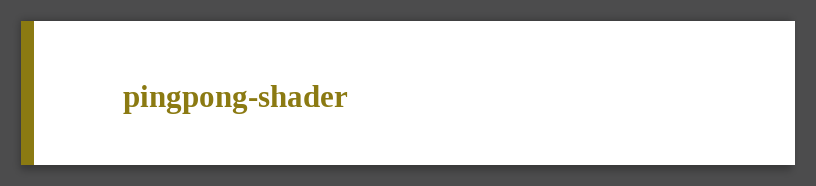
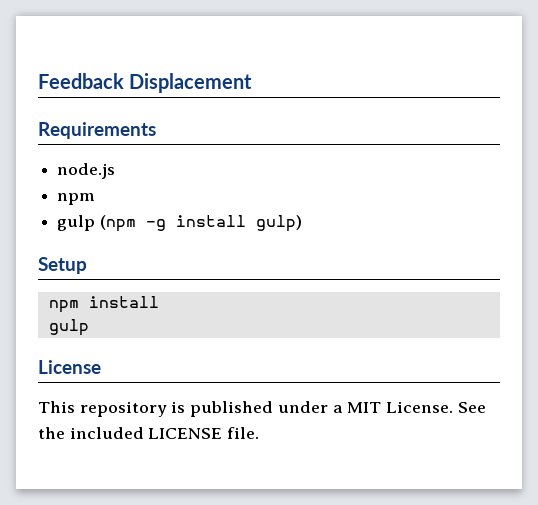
- pingpong-shader
+ Feedback Displacement
+ Requirements
+ node.js
+ npm
+ gulp (npm -g install gulp)
+ Setup
+ npm install
+ gulp
+ License
+ This repository is published under a MIT License. See the included LICENSE file.

